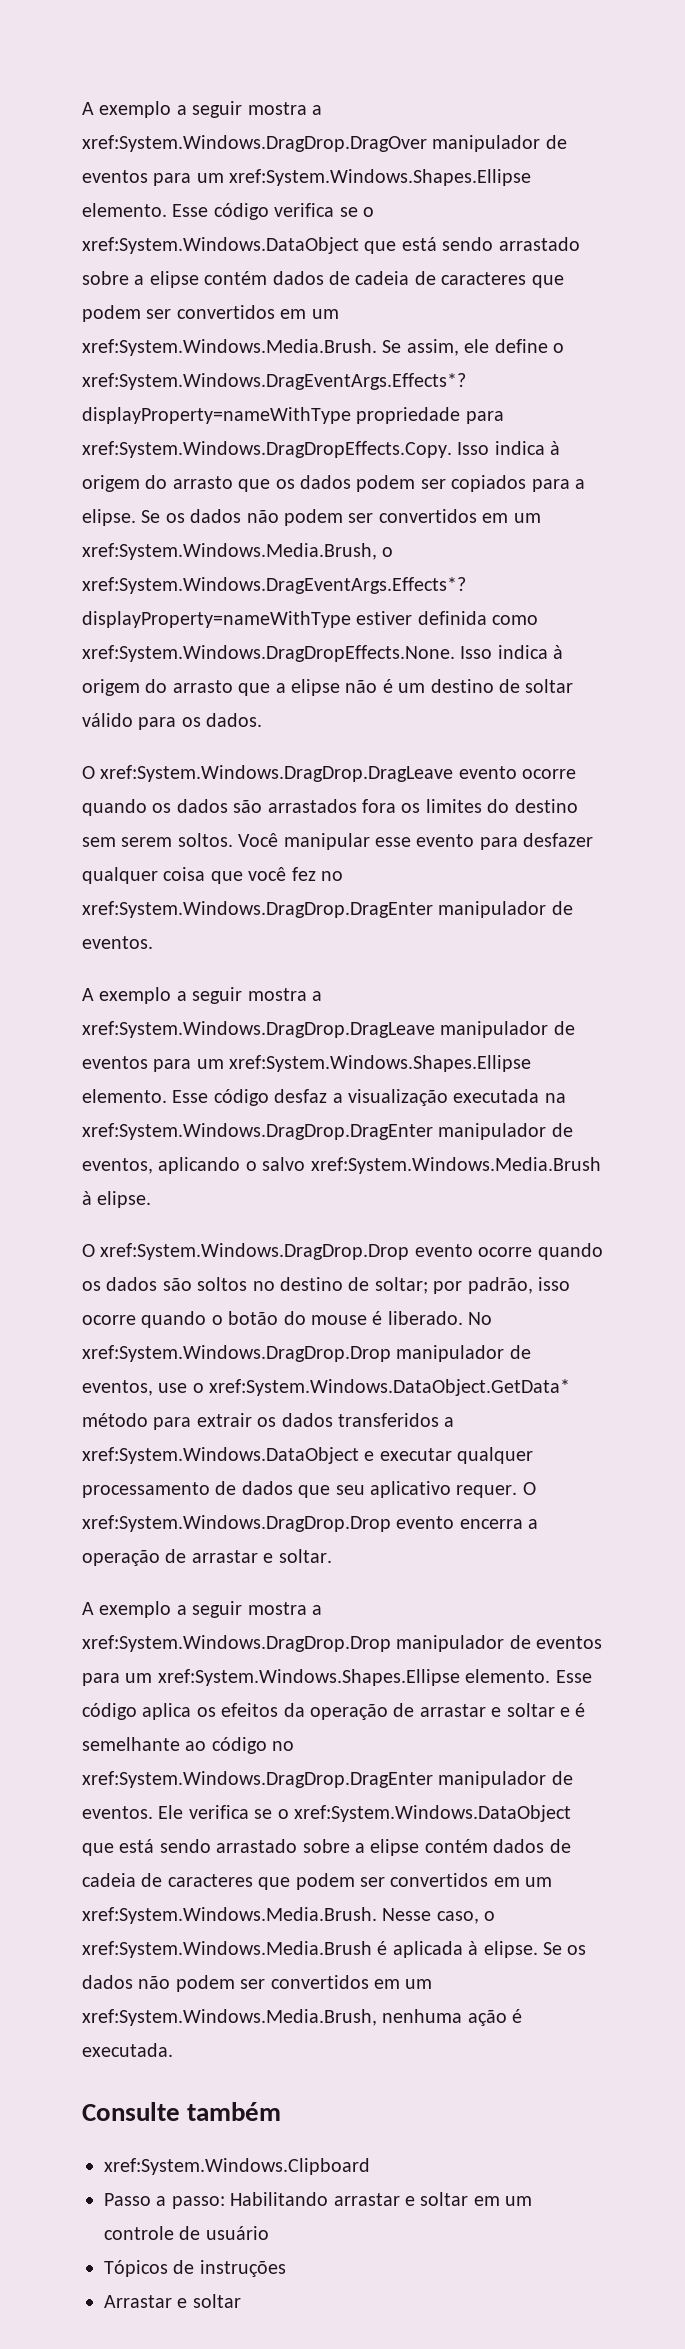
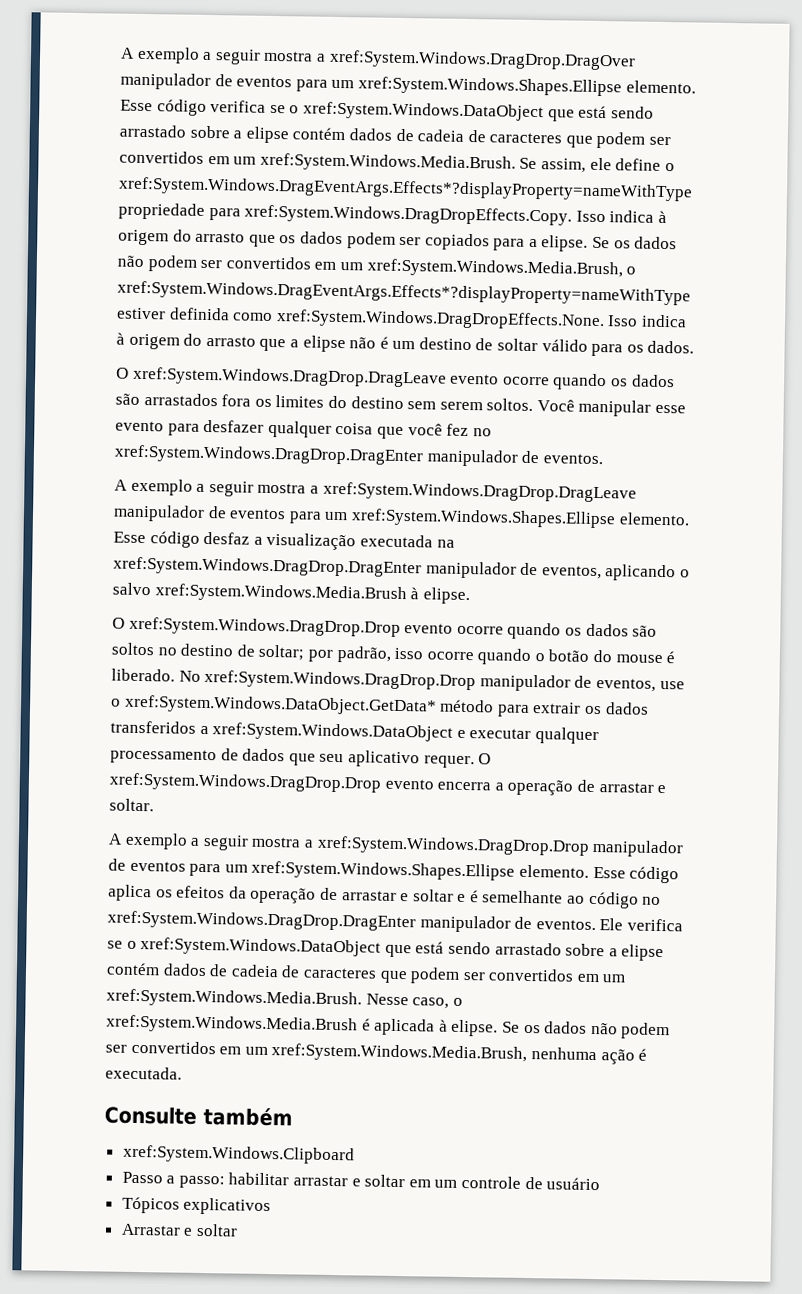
- Passo a passo: Habilitando arrastar e soltar em um controle de usuário
+ Passo a passo: habilitar arrastar e soltar em um controle de usuário
- Tópicos de instruções
+ Tópicos explicativos

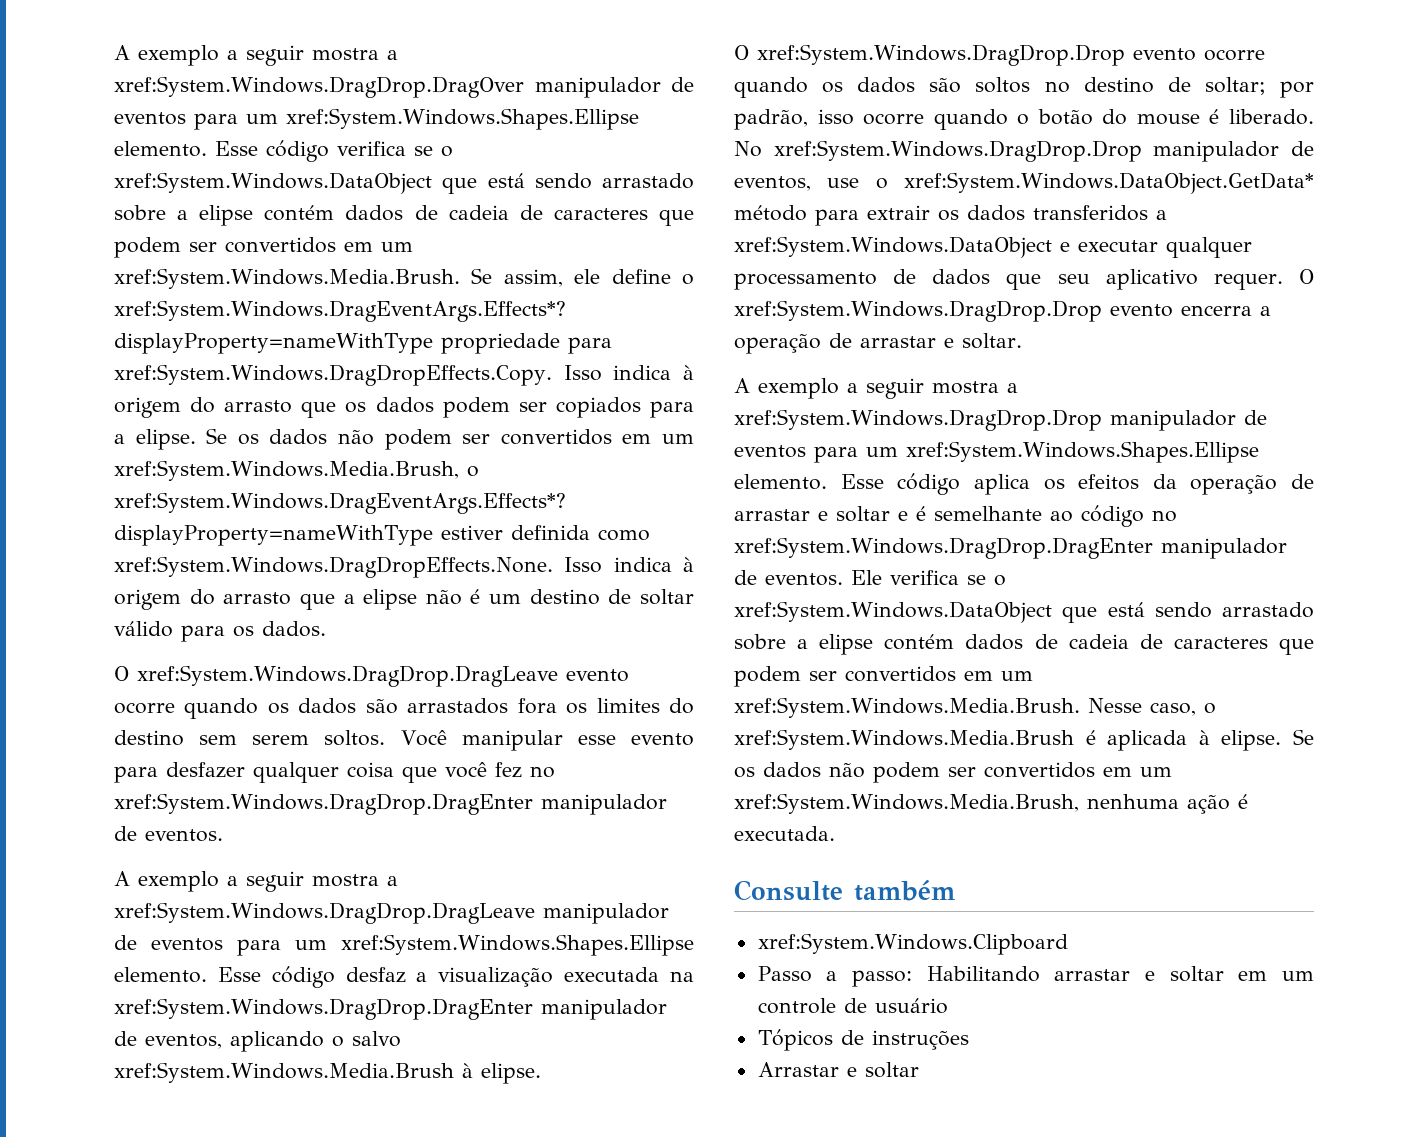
- Passo a passo: habilitar arrastar e soltar em um controle de usuário
+ Passo a passo: Habilitando arrastar e soltar em um controle de usuário
- Tópicos explicativos
+ Tópicos de instruções

